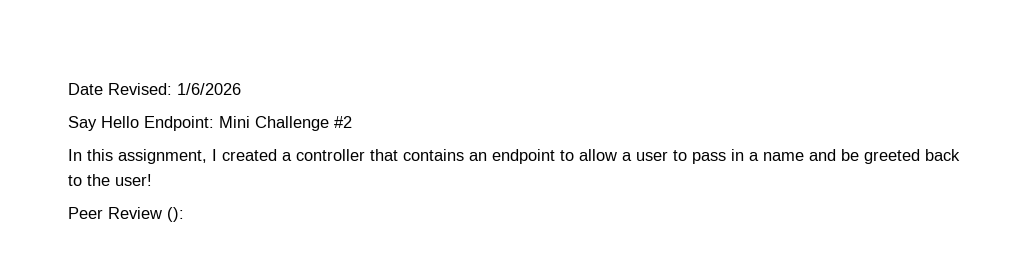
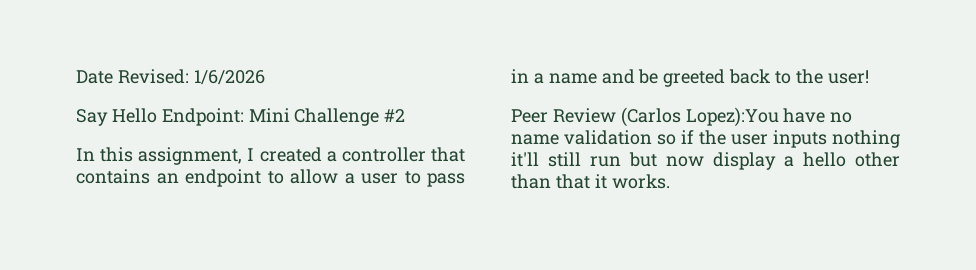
- Peer Review ():
+ Peer Review (Carlos Lopez):You have no name validation so if the user inputs nothing it'll still run but now display a hello other than that it works.

